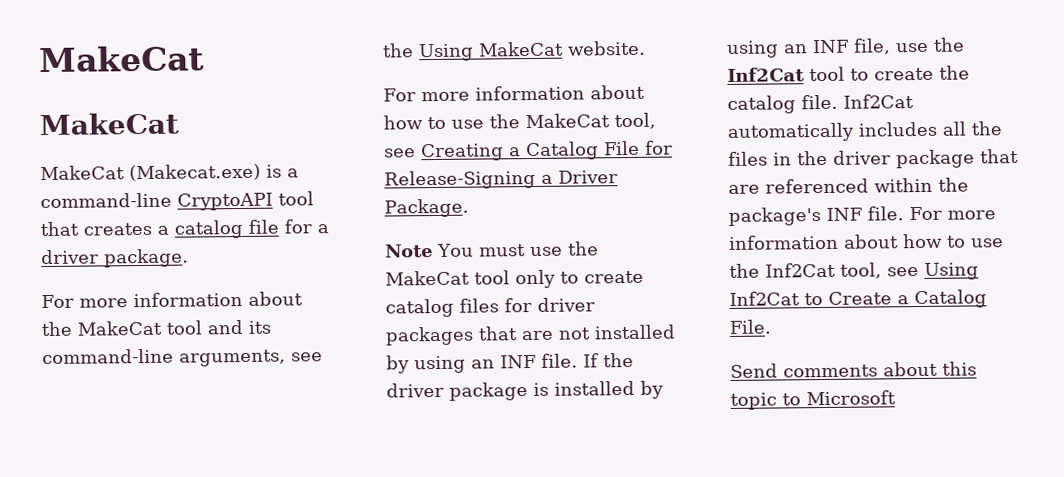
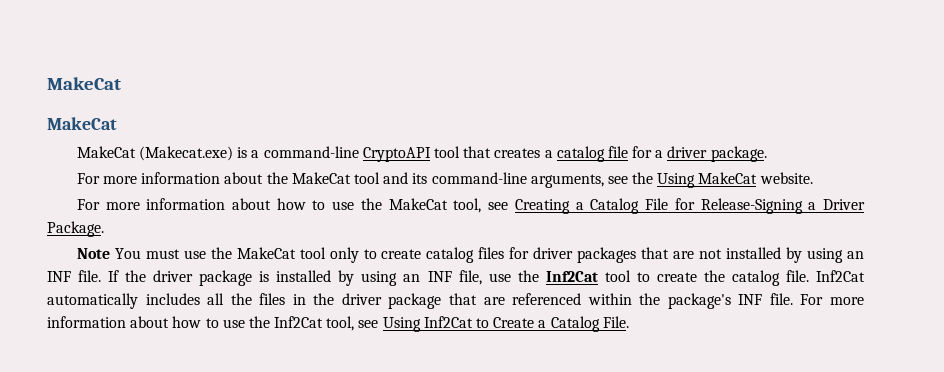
- Send comments about this topic to Microsoft

